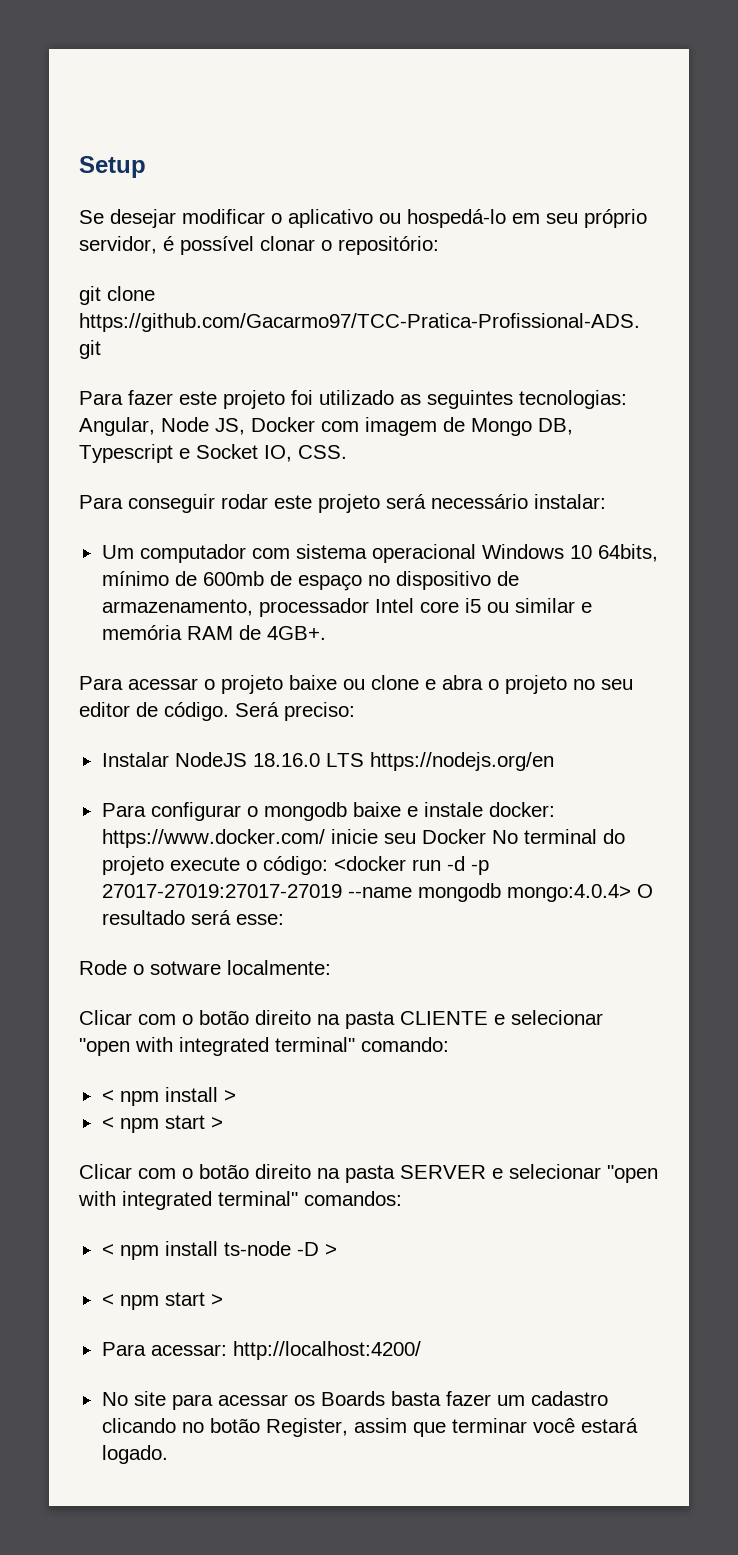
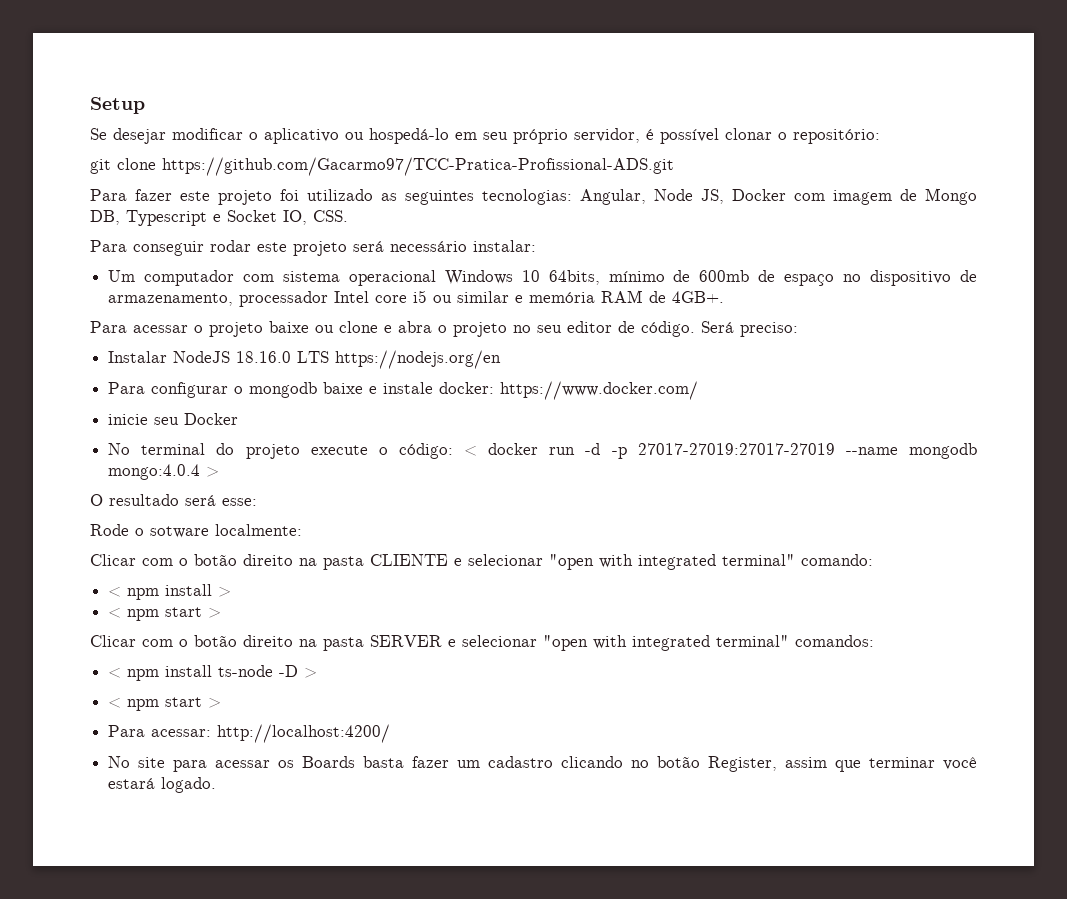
- Para configurar o mongodb baixe e instale docker: https://www.docker.com/ inicie seu Docker No terminal do projeto execute o código: <docker run -d -p 27017-27019:27017-27019 --name mongodb mongo:4.0.4> O resultado será esse:
+ Para configurar o mongodb baixe e instale docker: https://www.docker.com/
+ inicie seu Docker
+ No terminal do projeto execute o código: < docker run -d -p 27017-27019:27017-27019 --name mongodb mongo:4.0.4 >
+ O resultado será esse:

